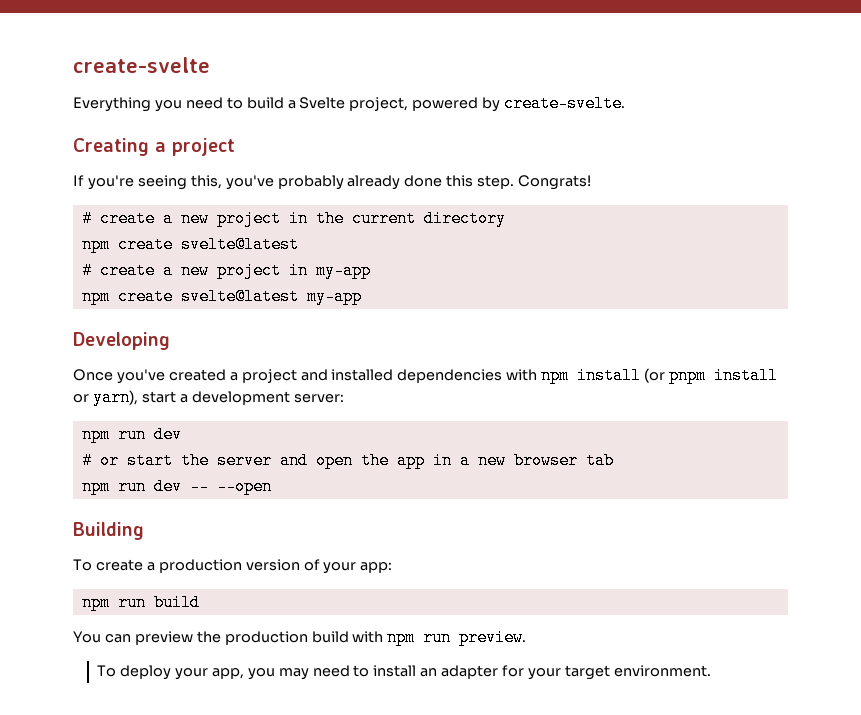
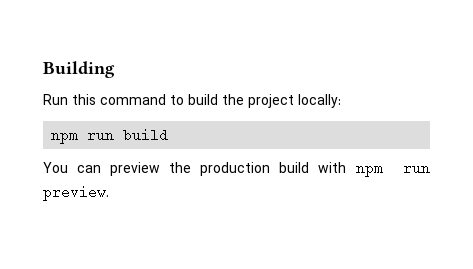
- create-svelte
- Everything you need to build a Svelte project, powered by create-svelte.
- Creating a project
- If you're seeing this, you've probably already done this step. Congrats!
- # create a new project in the current directory
- npm create svelte@latest
- # create a new project in my-app
- npm create svelte@latest my-app
- Developing
- Once you've created a project and installed dependencies with npm install (or pnpm install or yarn), start a development server:
- npm run dev
- # or start the server and open the app in a new browser tab
- npm run dev -- --open
  Building
- To create a production version of your app:
+ Run this command to build the project locally:
- To deploy your app, you may need to install an adapter for your target environment.

